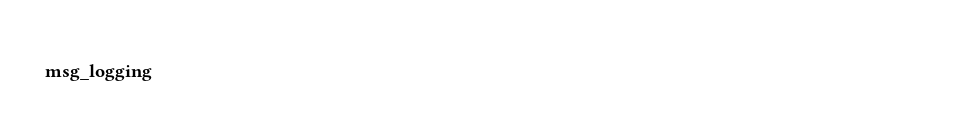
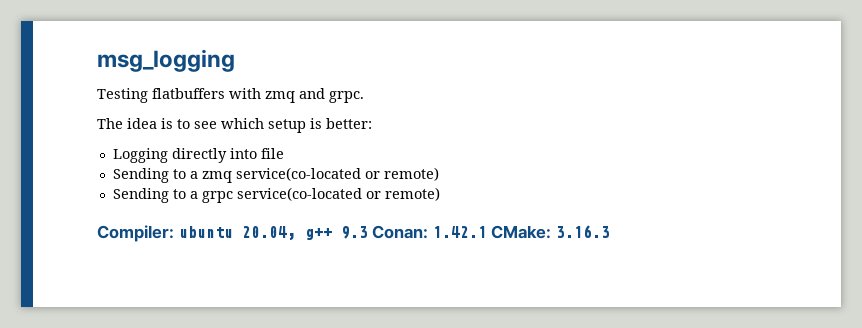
+ Testing flatbuffers with zmq and grpc.
+ The idea is to see which setup is better:
+ Logging directly into file
+ Sending to a zmq service(co-located or remote)
+ Sending to a grpc service(co-located or remote)
+ Compiler: ubuntu 20.04, g++ 9.3 Conan: 1.42.1 CMake: 3.16.3

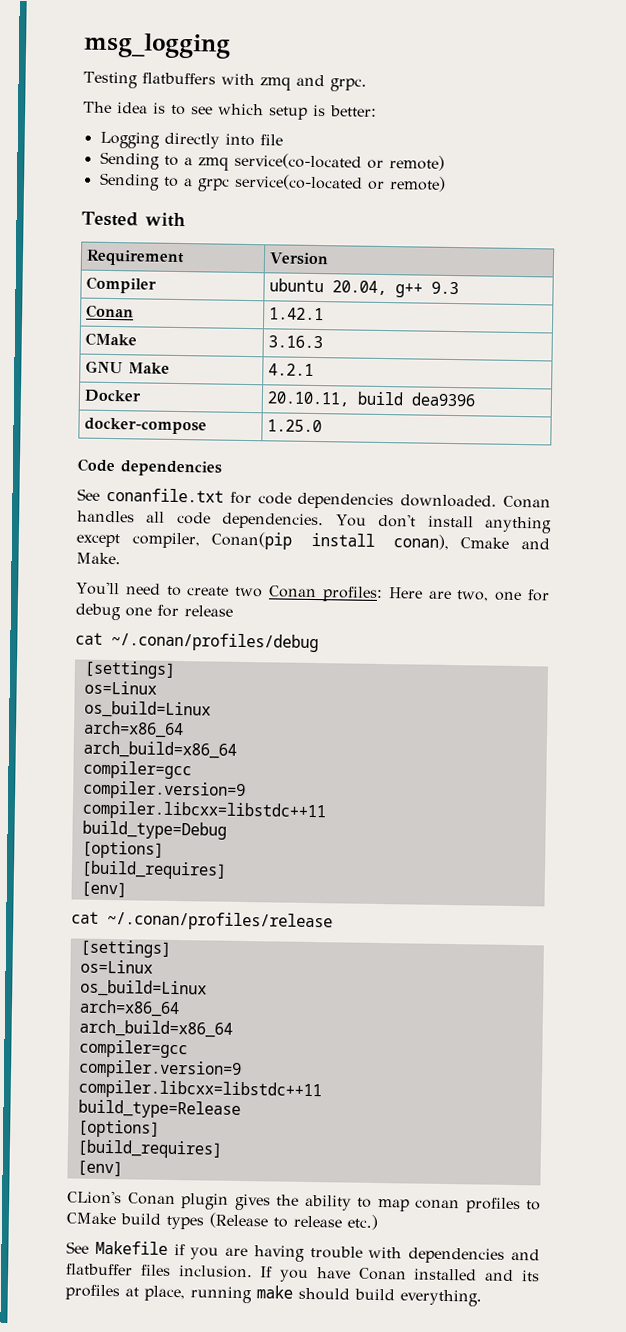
- Compiler: ubuntu 20.04, g++ 9.3 Conan: 1.42.1 CMake: 3.16.3
+ Tested with
+ Requirement | Version
+ Compiler | ubuntu 20.04, g++ 9.3
+ Conan | 1.42.1
+ CMake | 3.16.3
+ GNU Make | 4.2.1
+ Docker | 20.10.11, build dea9396
+ docker-compose | 1.25.0
+ Code dependencies
+ See conanfile.txt for code dependencies downloaded. Conan handles all code dependencies. You don't install anything except compiler, Conan(pip install conan), Cmake and Make.
+ You'll need to create two Conan profiles: Here are two, one for debug one for release
+ cat ~/.conan/profiles/debug
+ [settings]
+ os=Linux
+ os_build=Linux
+ arch=x86_64
+ arch_build=x86_64
+ compiler=gcc
+ compiler.version=9
+ compiler.libcxx=libstdc++11
+ build_type=Debug
+ [options]
+ [build_requires]
+ [env]
+ cat ~/.conan/profiles/release
+ [settings]
+ os=Linux
+ os_build=Linux
+ arch=x86_64
+ arch_build=x86_64
+ compiler=gcc
+ compiler.version=9
+ compiler.libcxx=libstdc++11
+ build_type=Release
+ [options]
+ [build_requires]
+ [env]
+ CLion's Conan plugin gives the ability to map conan profiles to CMake build types (Release to release etc.)
+ See Makefile if you are having trouble with dependencies and flatbuffer files inclusion. If you have Conan installed and its profiles at place, running make should build everything.

